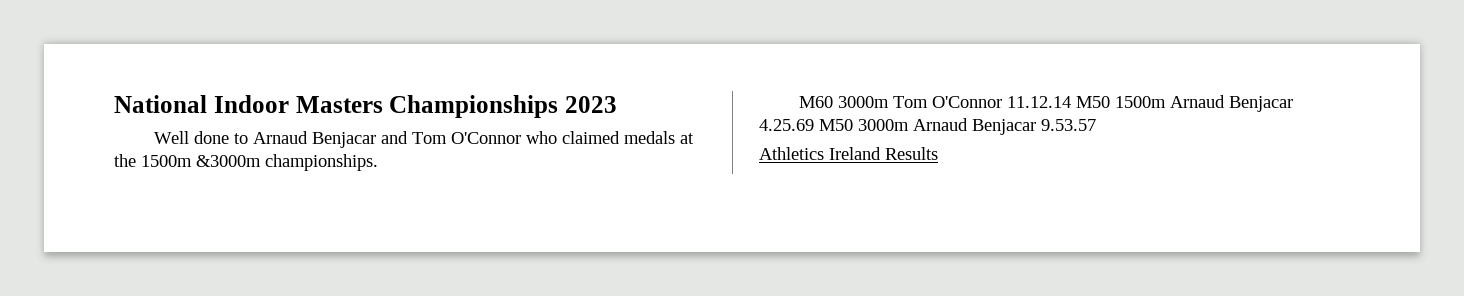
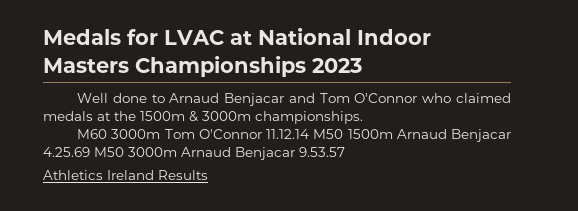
- National Indoor Masters Championships 2023
+ Medals for LVAC at National Indoor Masters Championships 2023
- Well done to Arnaud Benjacar and Tom O'Connor who claimed medals at the 1500m &3000m championships.
+ Well done to Arnaud Benjacar and Tom O'Connor who claimed medals at the 1500m & 3000m championships.

